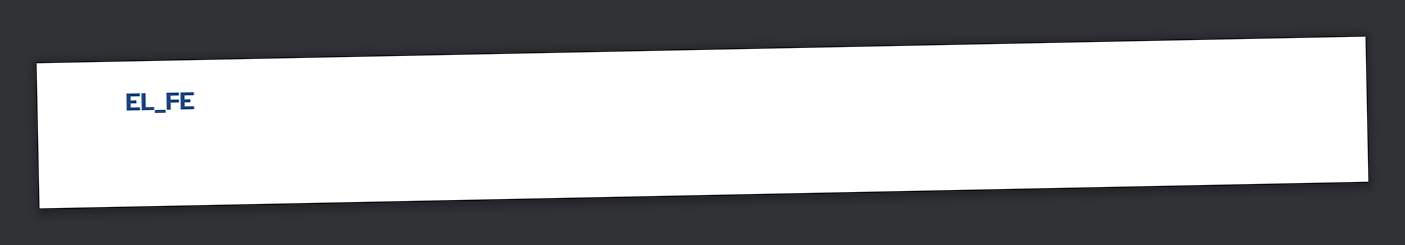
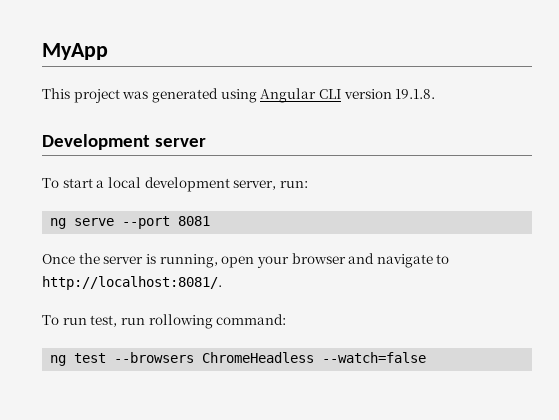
- EL_FE
+ MyApp
+ This project was generated using Angular CLI version 19.1.8.
+ Development server
+ To start a local development server, run:
+ ng serve --port 8081
+ Once the server is running, open your browser and navigate to http://localhost:8081/.
+ To run test, run rollowing command:
+ ng test --browsers ChromeHeadless --watch=false

